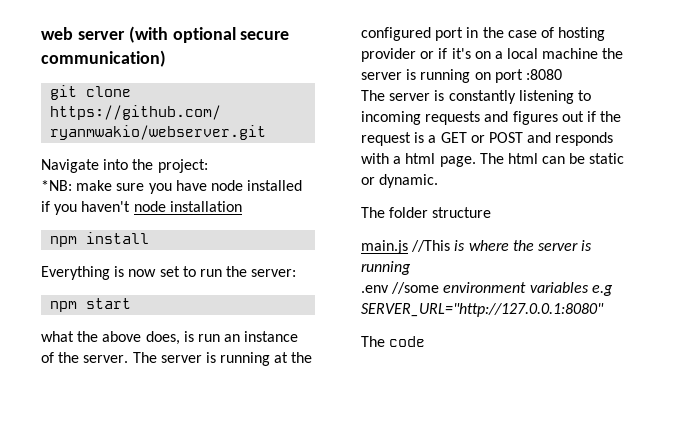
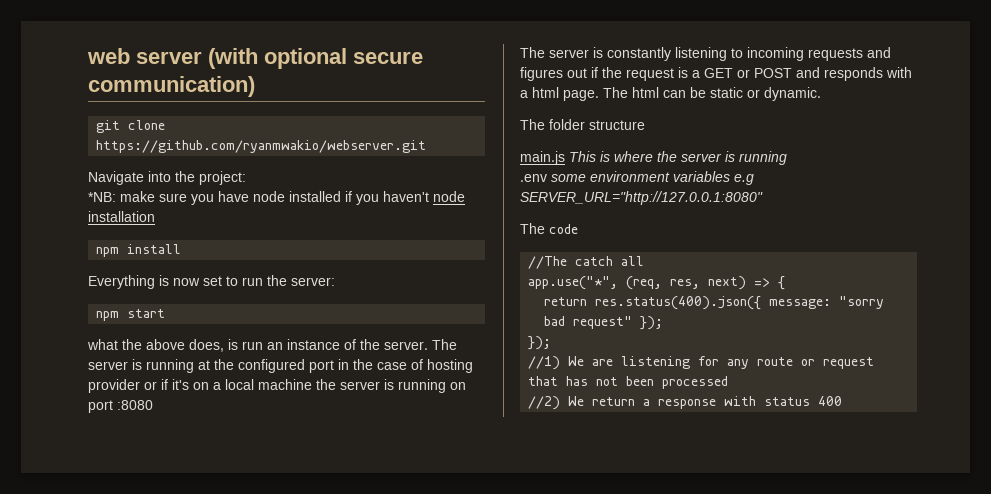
- main.js //This is where the server is running
+ main.js This is where the server is running
- .env //some environment variables e.g SERVER_URL="http://127.0.0.1:8080"
+ .env some environment variables e.g SERVER_URL="http://127.0.0.1:8080"
+ //The catch all
+ app.use("*", (req, res, next) => {
+ return res.status(400).json({ message: "sorry bad request" });
+ });
+ //1) We are listening for any route or request that has not been processed
+ //2) We return a response with status 400

